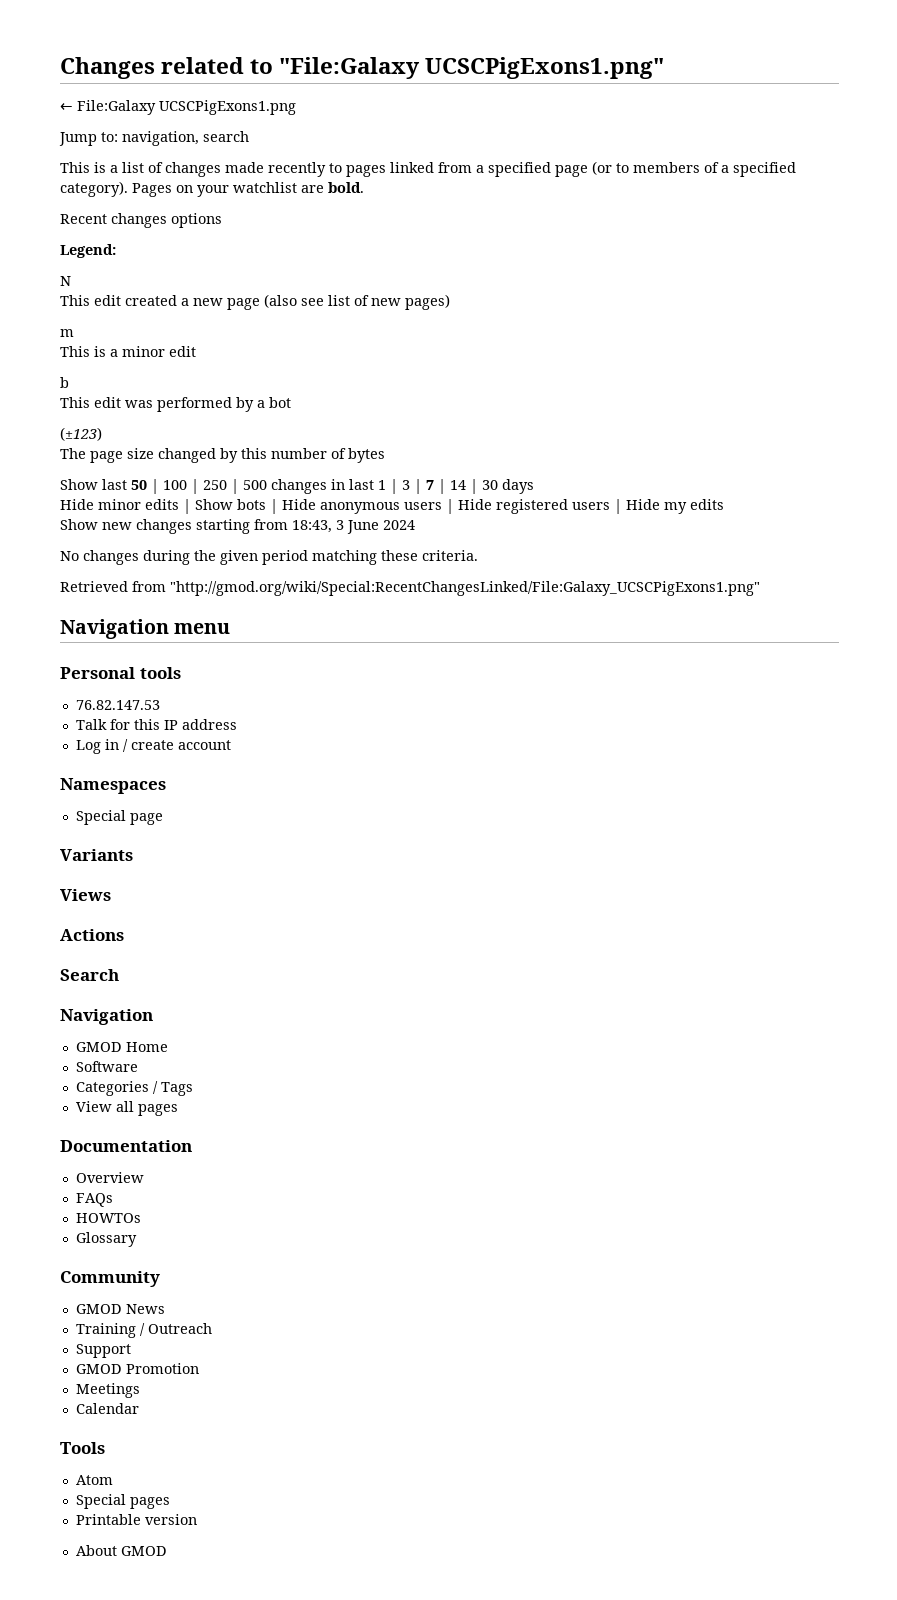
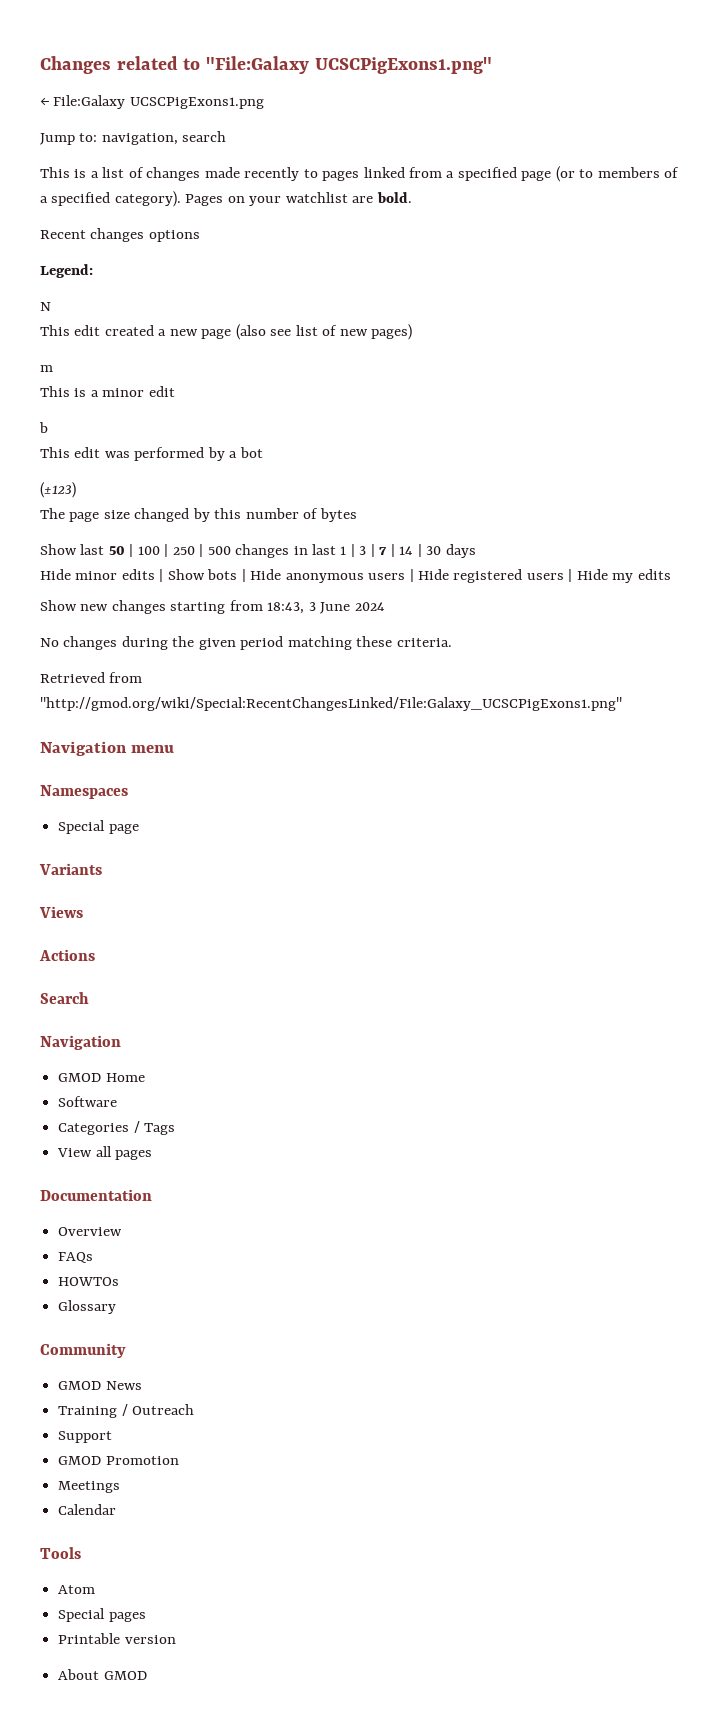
- Personal tools
- 76.82.147.53
- Talk for this IP address
- Log in / create account

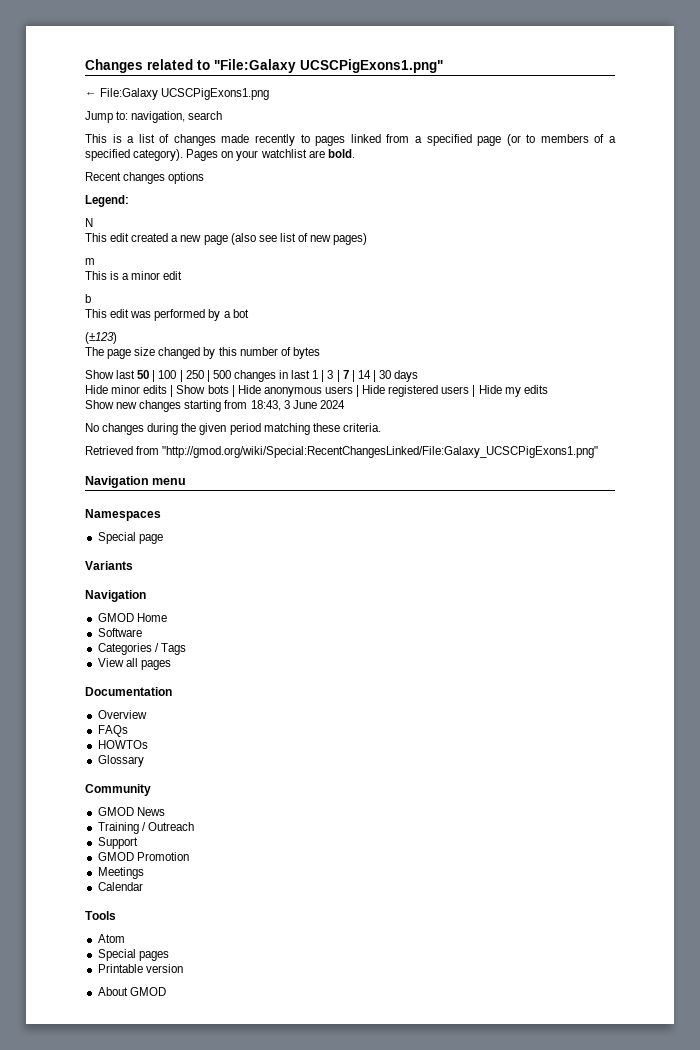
- Views
- Actions
- Search

